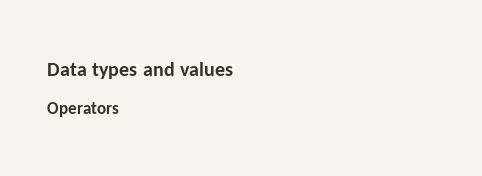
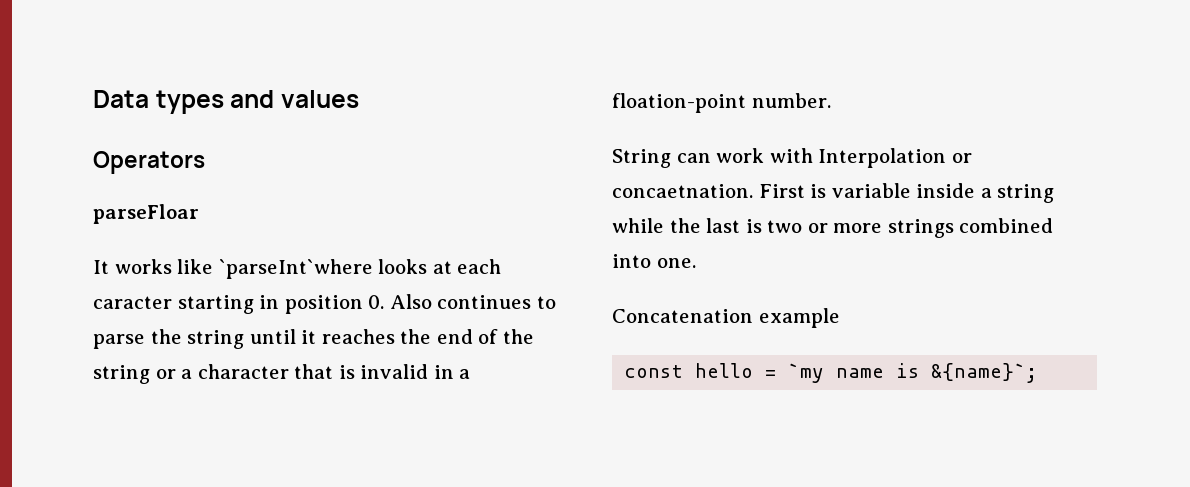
+ parseFloar
+ It works like `parseInt`where looks at each caracter starting in position 0. Also continues to parse the string until it reaches the end of the string or a character that is invalid in a floation-point number.
+ String can work with Interpolation or concaetnation. First is variable inside a string while the last is two or more strings combined into one.
+ Concatenation example
+ const hello = `my name is &{name}`;

